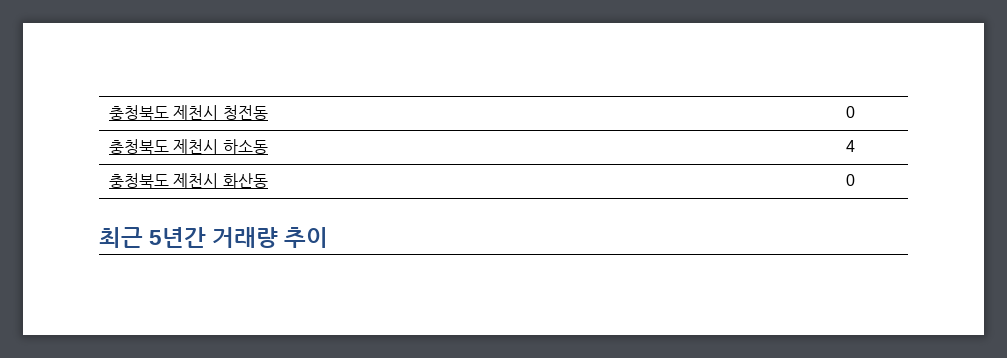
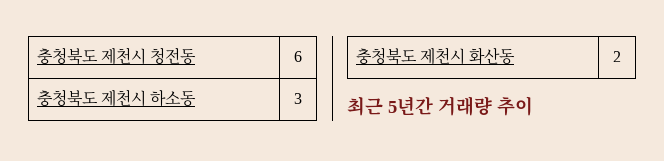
- 충청북도 제천시 청전동 | 0
+ 충청북도 제천시 청전동 | 6
- 충청북도 제천시 하소동 | 4
+ 충청북도 제천시 하소동 | 3
- 충청북도 제천시 화산동 | 0
+ 충청북도 제천시 화산동 | 2

